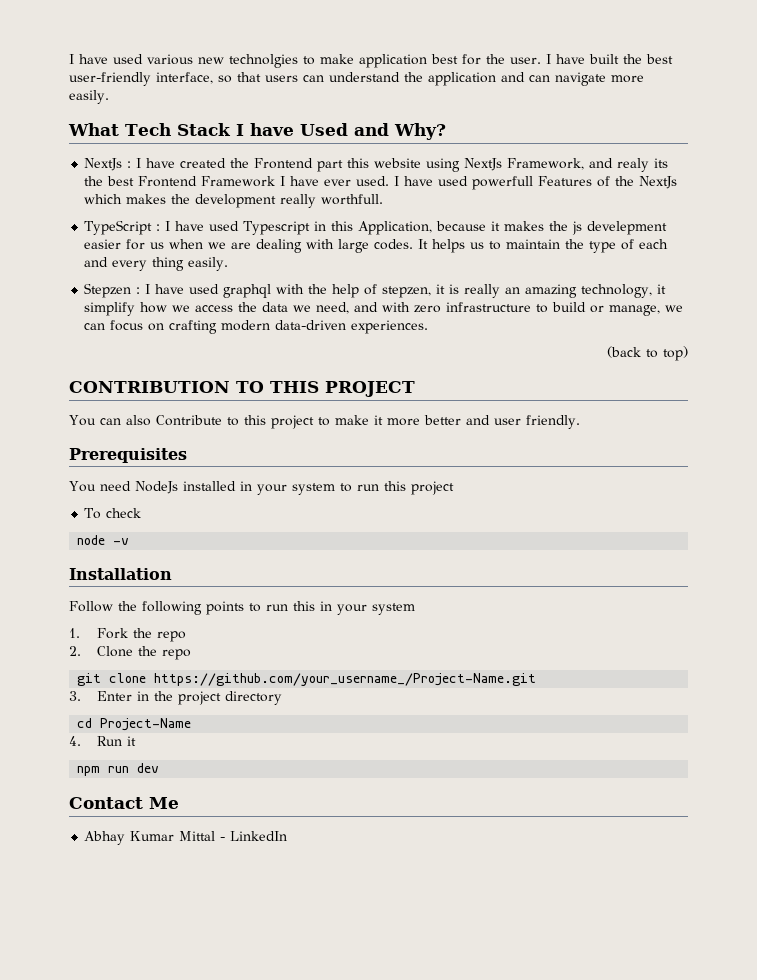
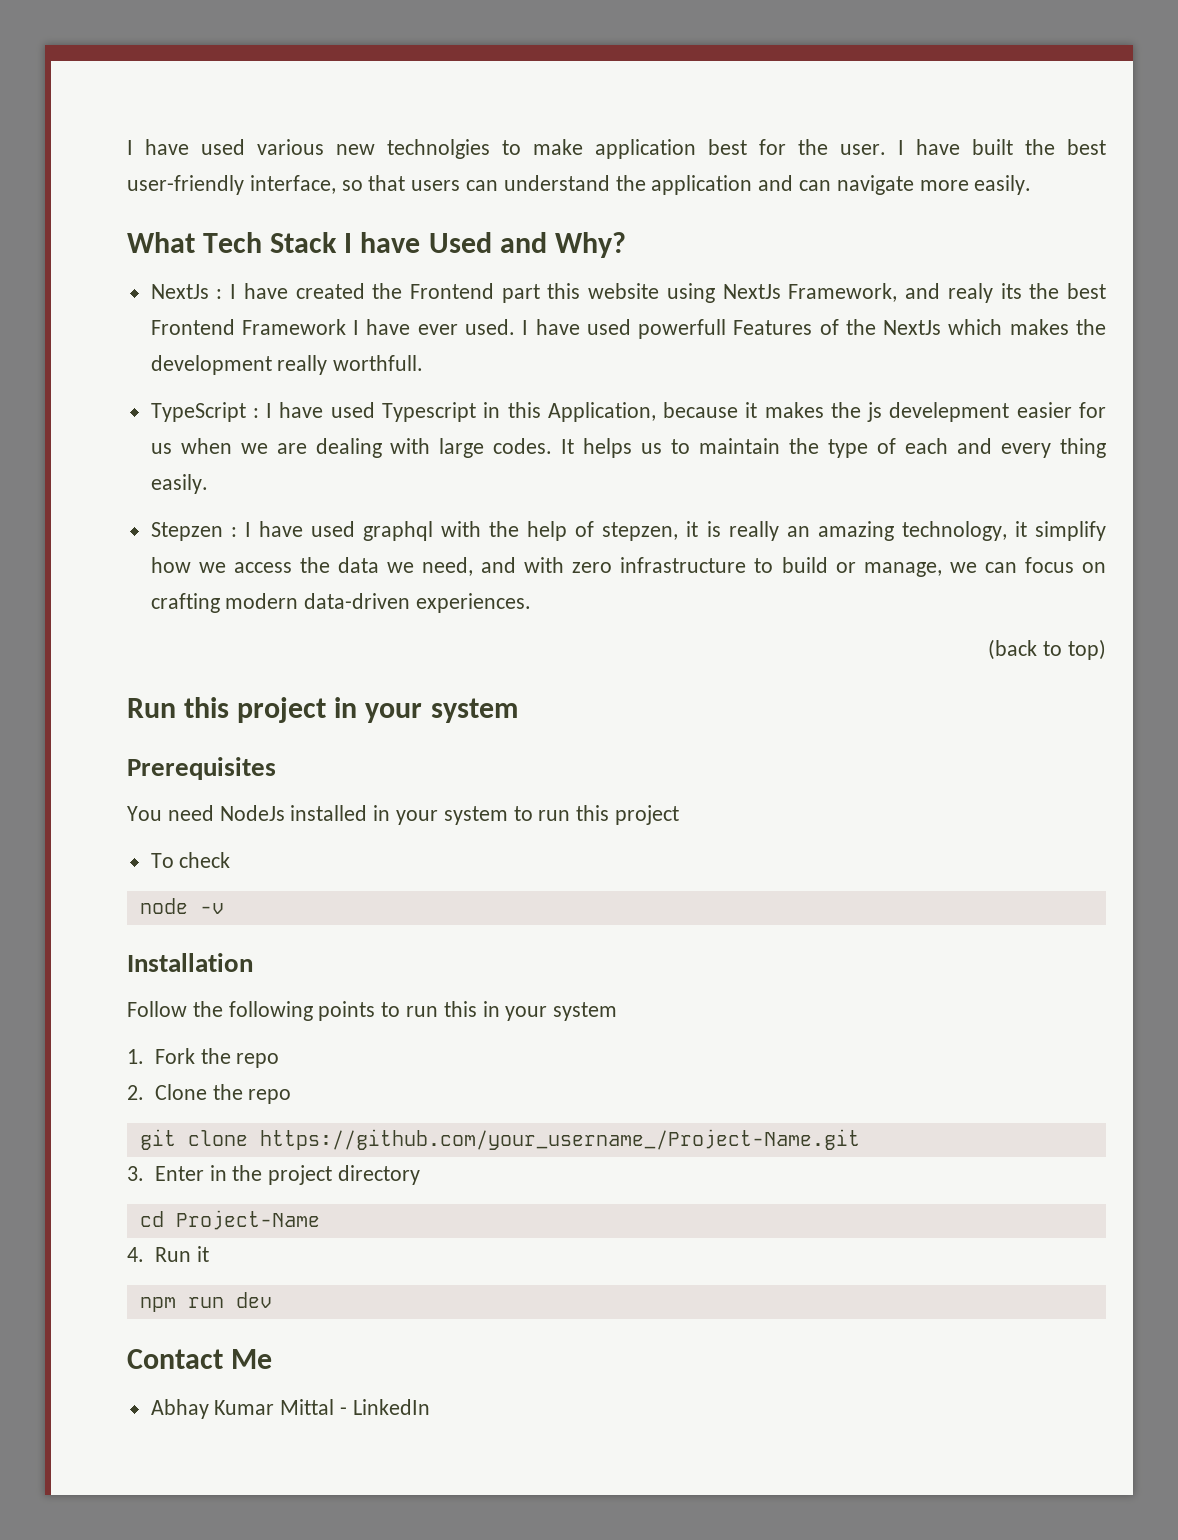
- CONTRIBUTION TO THIS PROJECT
- You can also Contribute to this project to make it more better and user friendly.
+ Run this project in your system

